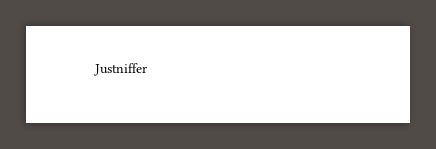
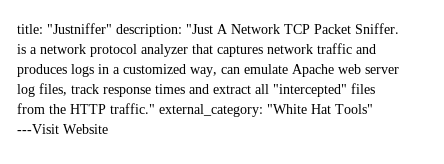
- Justniffer
+ title: "Justniffer" description: "Just A Network TCP Packet Sniffer. is a network protocol analyzer that captures network traffic and produces logs in a customized way, can emulate Apache web server log files, track response times and extract all "intercepted" files from the HTTP traffic." external_category: "White Hat Tools" ---Visit Website

